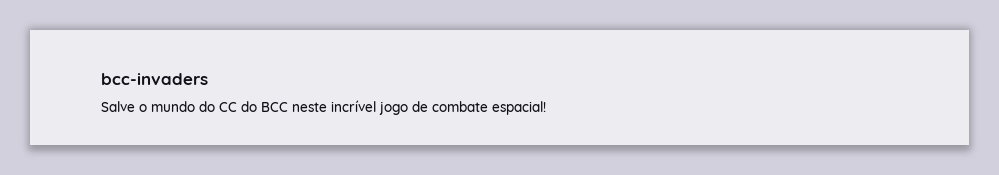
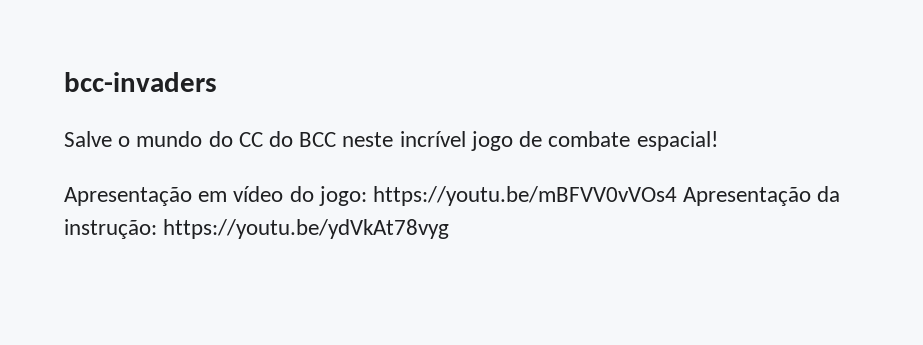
+ Apresentação em vídeo do jogo: https://youtu.be/mBFVV0vVOs4 Apresentação da instrução: https://youtu.be/ydVkAt78vyg

